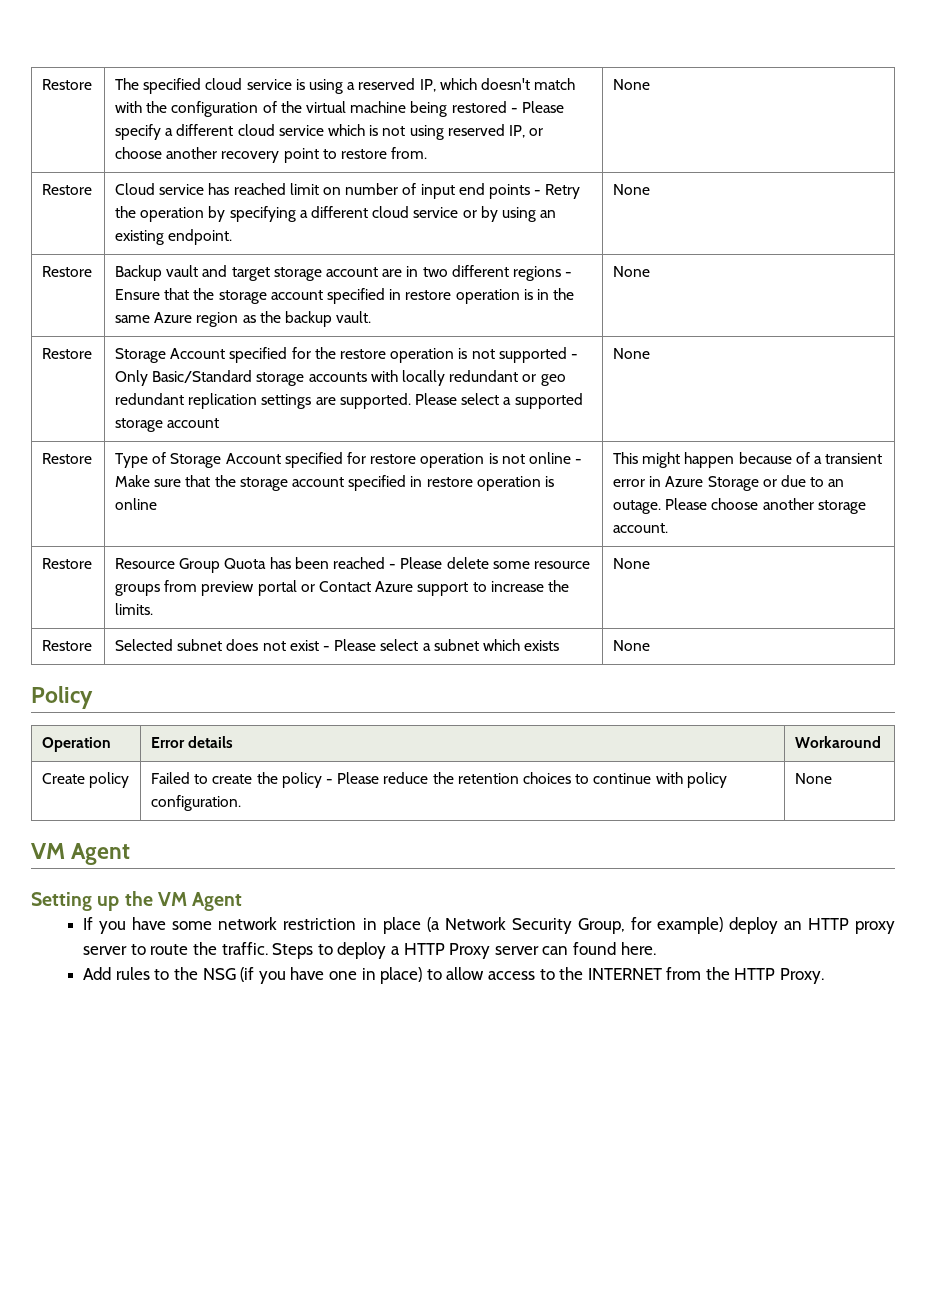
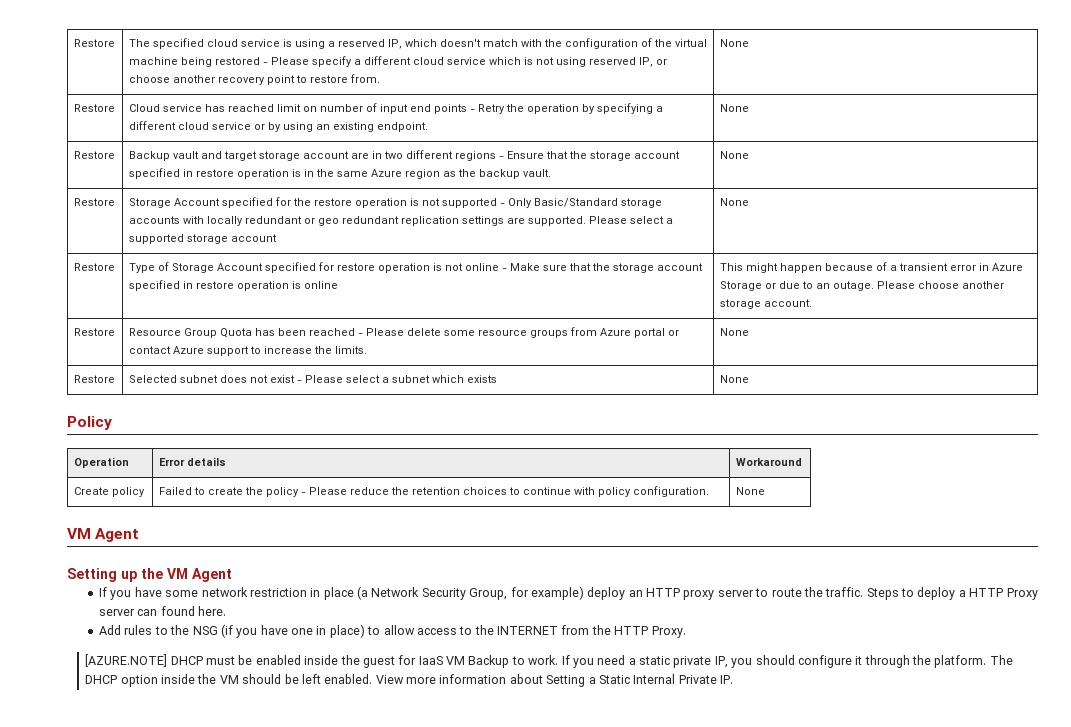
- Restore | Resource Group Quota has been reached - Please delete some resource groups from preview portal or Contact Azure support to increase the limits. | None
+ Restore | Resource Group Quota has been reached - Please delete some resource groups from Azure portal or contact Azure support to increase the limits. | None
+ [AZURE.NOTE] DHCP must be enabled inside the guest for IaaS VM Backup to work. If you need a static private IP, you should configure it through the platform. The DHCP option inside the VM should be left enabled. View more information about Setting a Static Internal Private IP.

